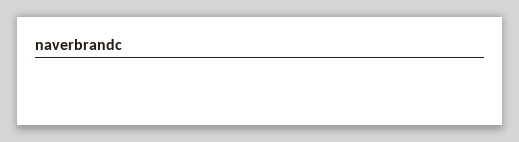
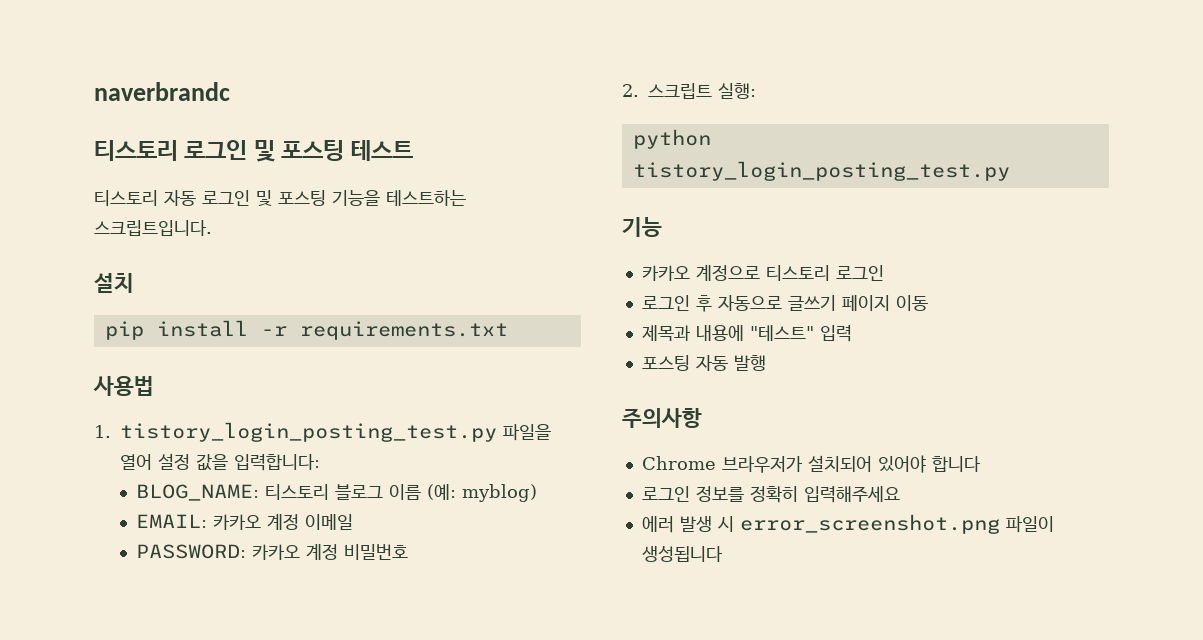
+ 티스토리 로그인 및 포스팅 테스트
+ 티스토리 자동 로그인 및 포스팅 기능을 테스트하는 스크립트입니다.
+ 설치
+ pip install -r requirements.txt
+ 사용법
+ 1. tistory_login_posting_test.py 파일을 열어 설정 값을 입력합니다:
+ BLOG_NAME: 티스토리 블로그 이름 (예: myblog)
+ EMAIL: 카카오 계정 이메일
+ PASSWORD: 카카오 계정 비밀번호
+ 2. 스크립트 실행:
+ python tistory_login_posting_test.py
+ 기능
+ 카카오 계정으로 티스토리 로그인
+ 로그인 후 자동으로 글쓰기 페이지 이동
+ 제목과 내용에 "테스트" 입력
+ 포스팅 자동 발행
+ 주의사항
+ Chrome 브라우저가 설치되어 있어야 합니다
+ 로그인 정보를 정확히 입력해주세요
+ 에러 발생 시 error_screenshot.png 파일이 생성됩니다

